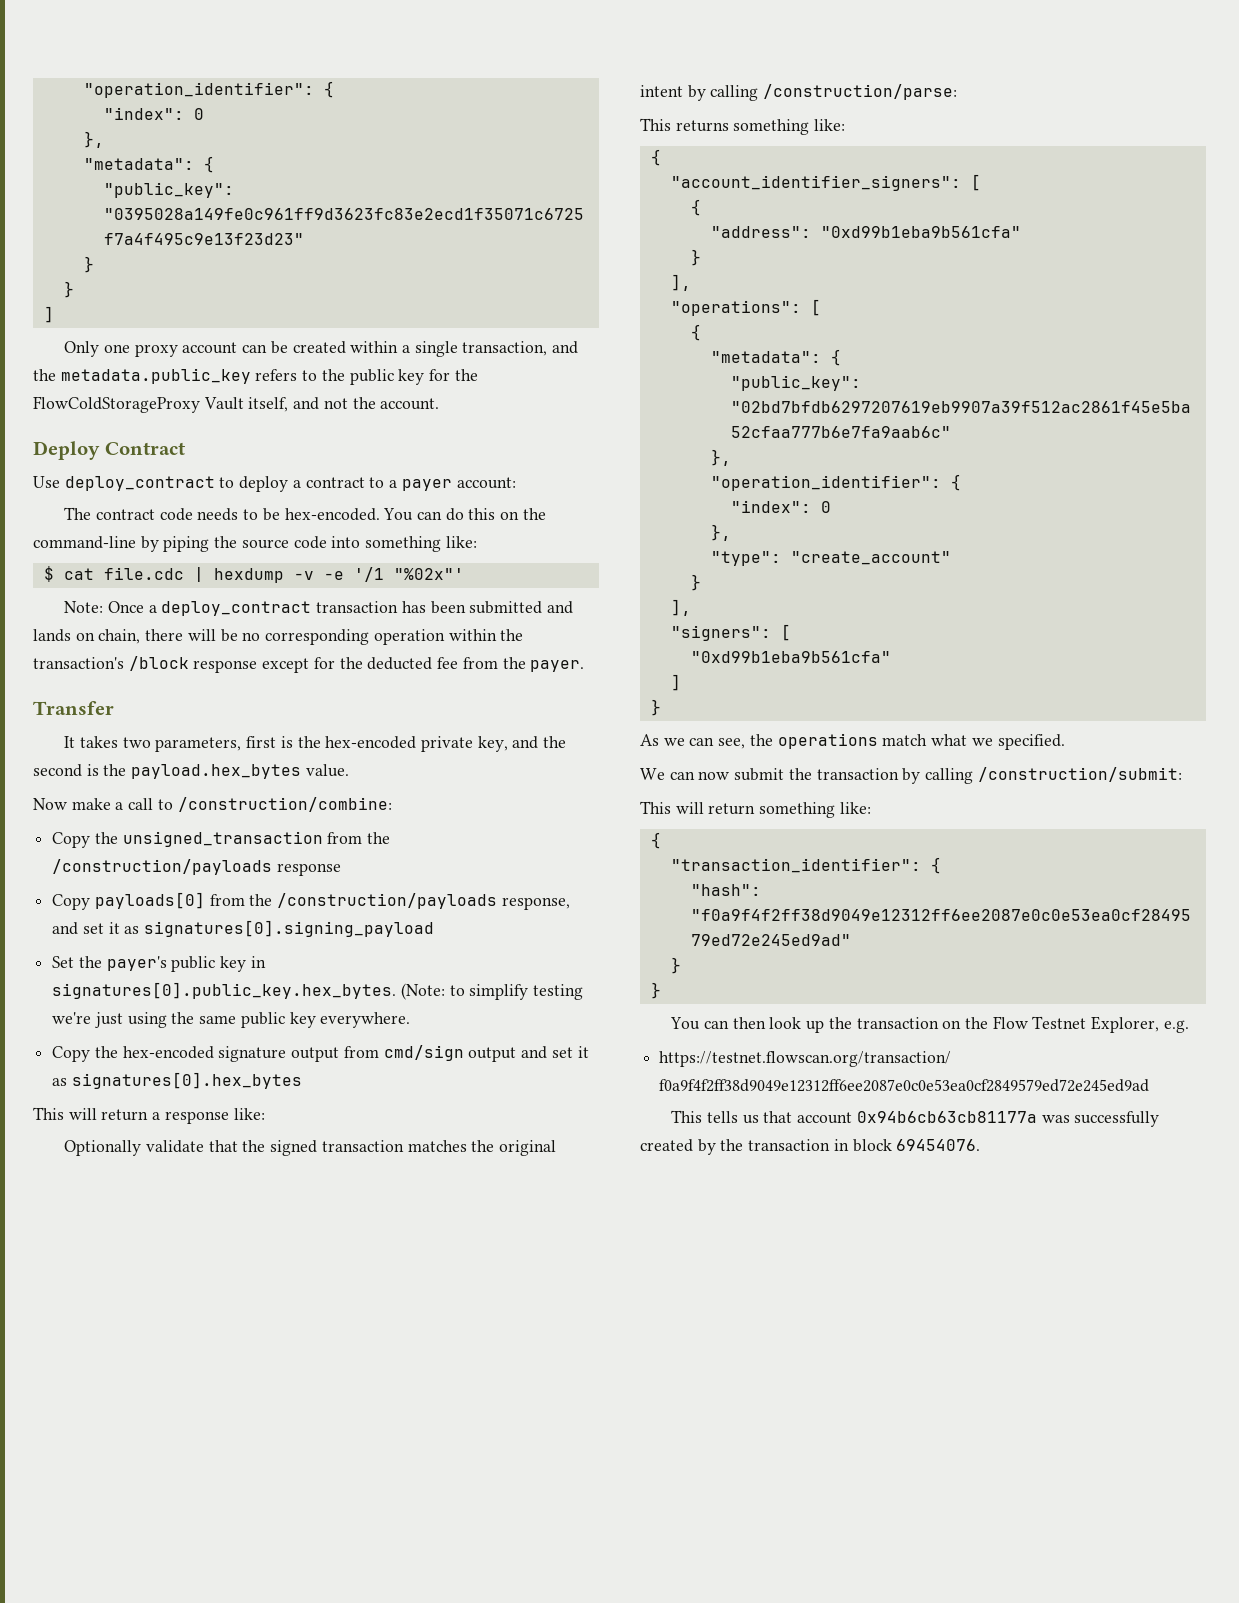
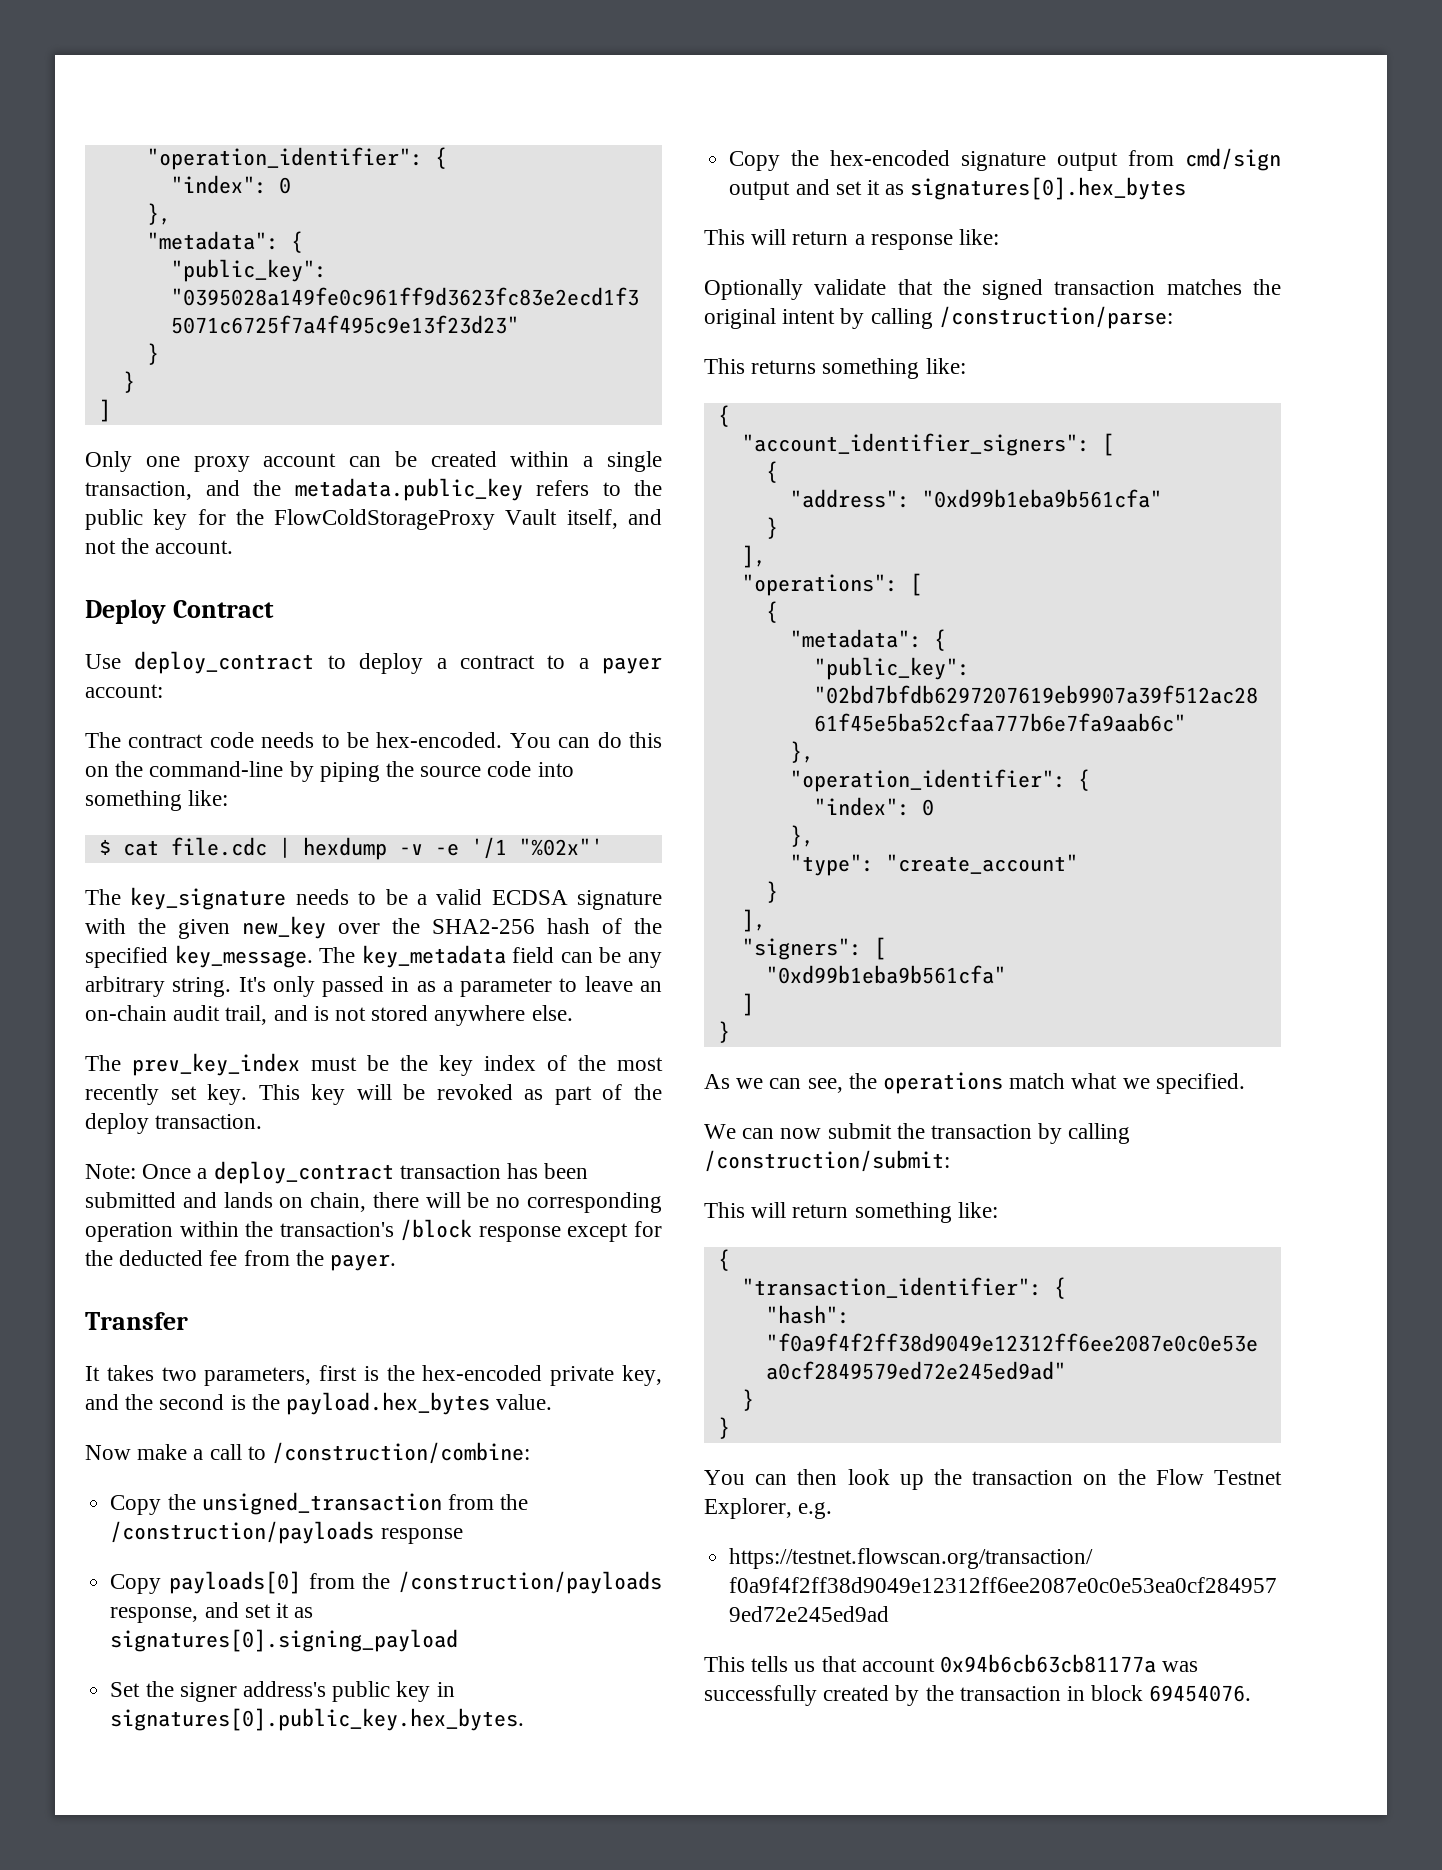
+ The key_signature needs to be a valid ECDSA signature with the given new_key over the SHA2-256 hash of the specified key_message. The key_metadata field can be any arbitrary string. It's only passed in as a parameter to leave an on-chain audit trail, and is not stored anywhere else.
+ The prev_key_index must be the key index of the most recently set key. This key will be revoked as part of the deploy transaction.
- Set the payer's public key in signatures[0].public_key.hex_bytes. (Note: to simplify testing we're just using the same public key everywhere.
+ Set the signer address's public key in signatures[0].public_key.hex_bytes.

